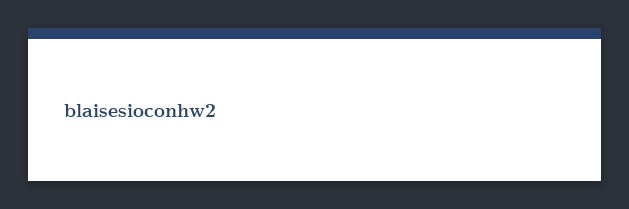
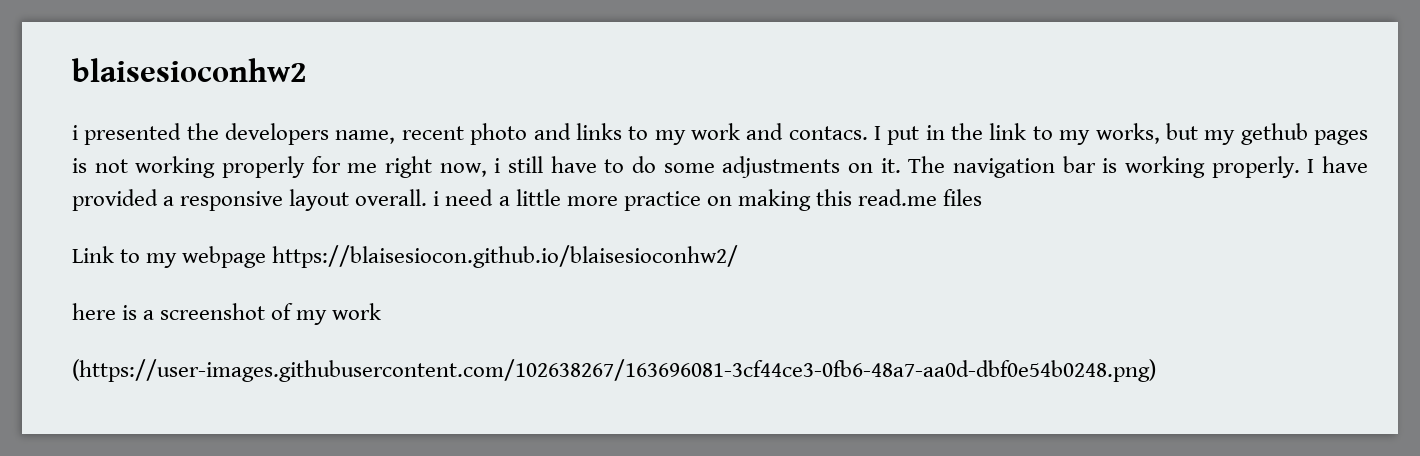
+ i presented the developers name, recent photo and links to my work and contacs. I put in the link to my works, but my gethub pages is not working properly for me right now, i still have to do some adjustments on it. The navigation bar is working properly. I have provided a responsive layout overall. i need a little more practice on making this read.me files
+ Link to my webpage https://blaisesiocon.github.io/blaisesioconhw2/
+ here is a screenshot of my work
+ (https://user-images.githubusercontent.com/102638267/163696081-3cf44ce3-0fb6-48a7-aa0d-dbf0e54b0248.png)

